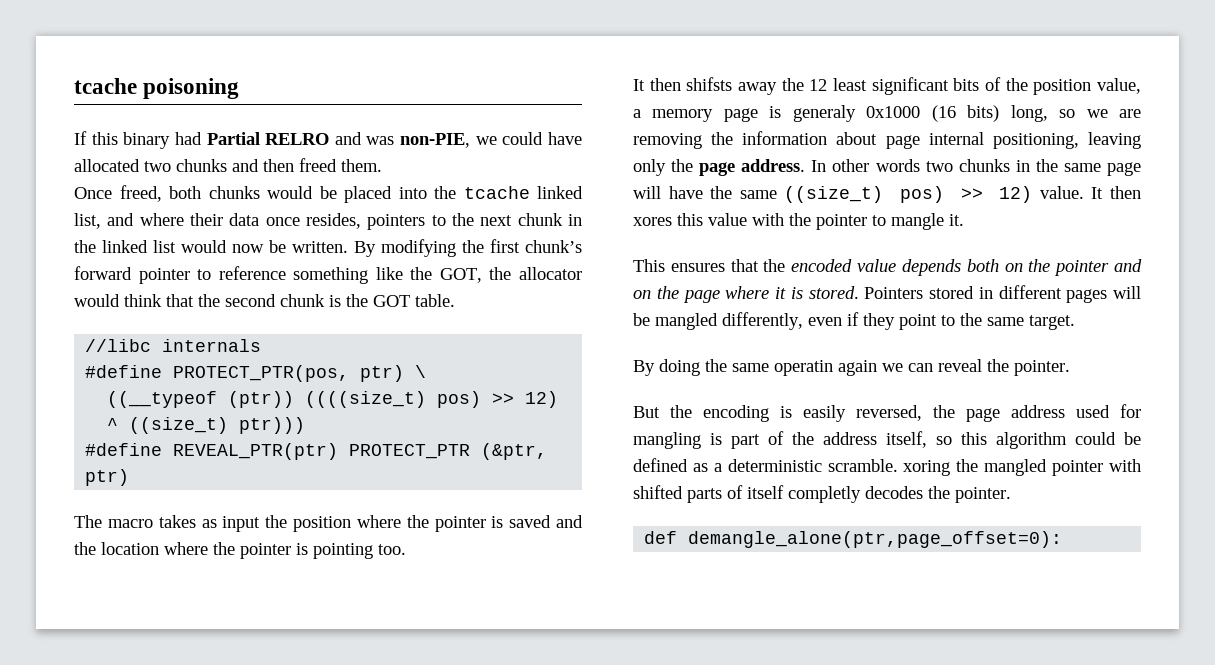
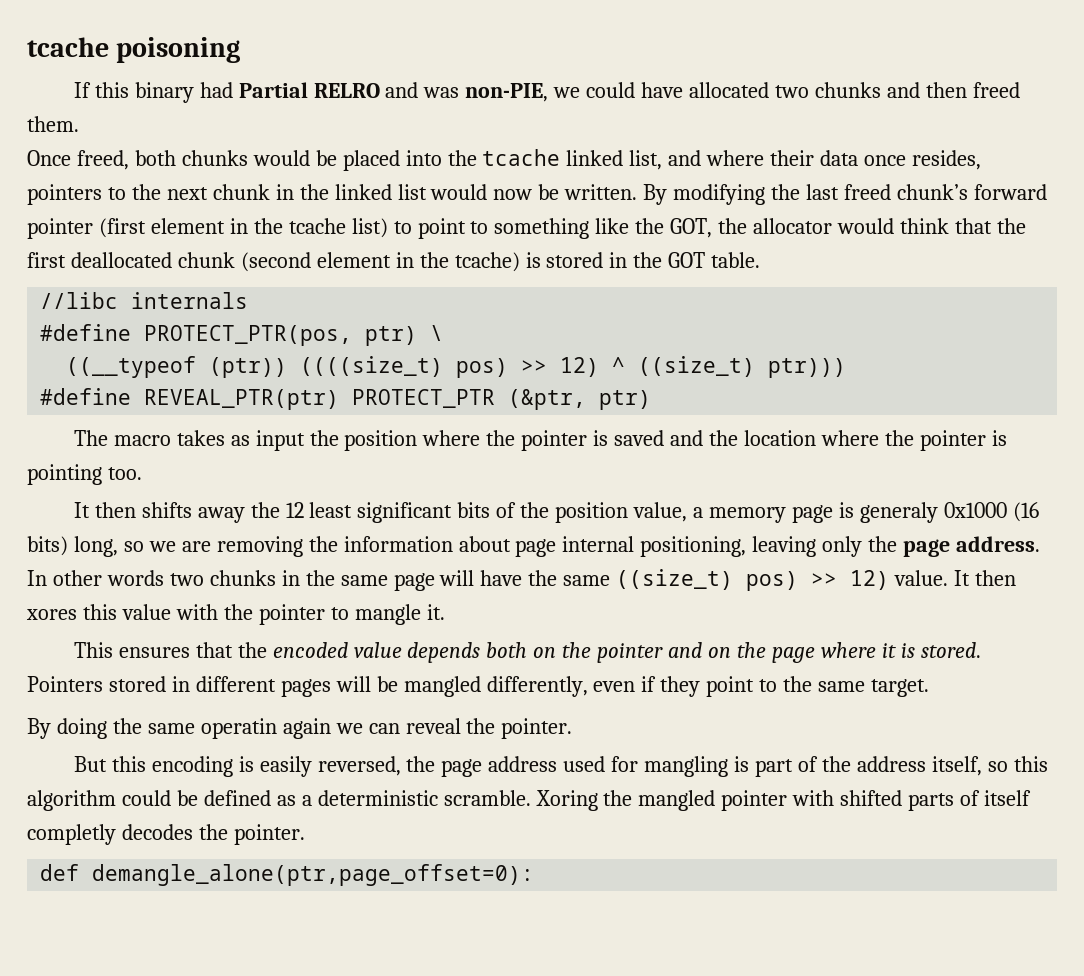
- By modifying the first chunk’s forward pointer to reference something like the GOT, the allocator would think that the second chunk is the GOT table.
+ By modifying the last freed chunk’s forward pointer (first element in the tcache list) to point to something like the GOT, the allocator would think that the first deallocated chunk (second element in the tcache) is stored in the GOT table.
- It then shifsts away the 12 least significant bits of the position value, a memory page is generaly 0x1000 (16 bits) long, so we are removing the information about page internal positioning, leaving only the page address.
+ It then shifts away the 12 least significant bits of the position value, a memory page is generaly 0x1000 (16 bits) long, so we are removing the information about page internal positioning, leaving only the page address.
- But the encoding is easily reversed, the page address used for mangling is part of the address itself, so this algorithm could be defined as a deterministic scramble. xoring the mangled pointer with shifted parts of itself completly decodes the pointer.
+ But this encoding is easily reversed, the page address used for mangling is part of the address itself, so this algorithm could be defined as a deterministic scramble. Xoring the mangled pointer with shifted parts of itself completly decodes the pointer.

